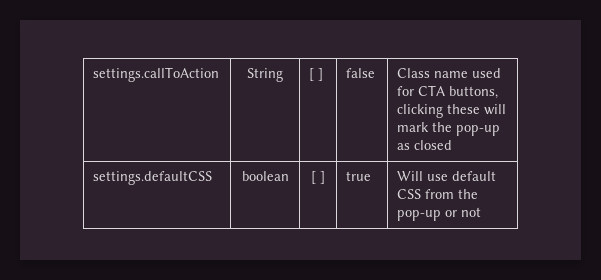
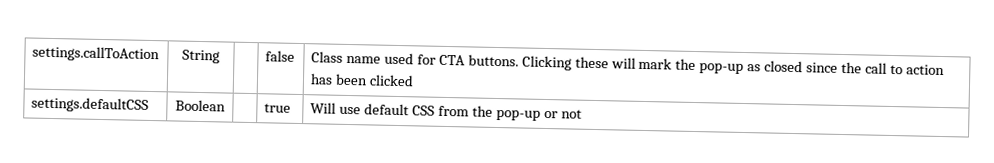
- settings.callToAction | String | [ ] | false | Class name used for CTA buttons, clicking these will mark the pop-up as closed
- settings.defaultCSS | boolean | [ ] | true | Will use default CSS from the pop-up or not
+ settings.callToAction | String | | false | Class name used for CTA buttons. Clicking these will mark the pop-up as closed since the call to action has been clicked
+ settings.defaultCSS | Boolean | | true | Will use default CSS from the pop-up or not

